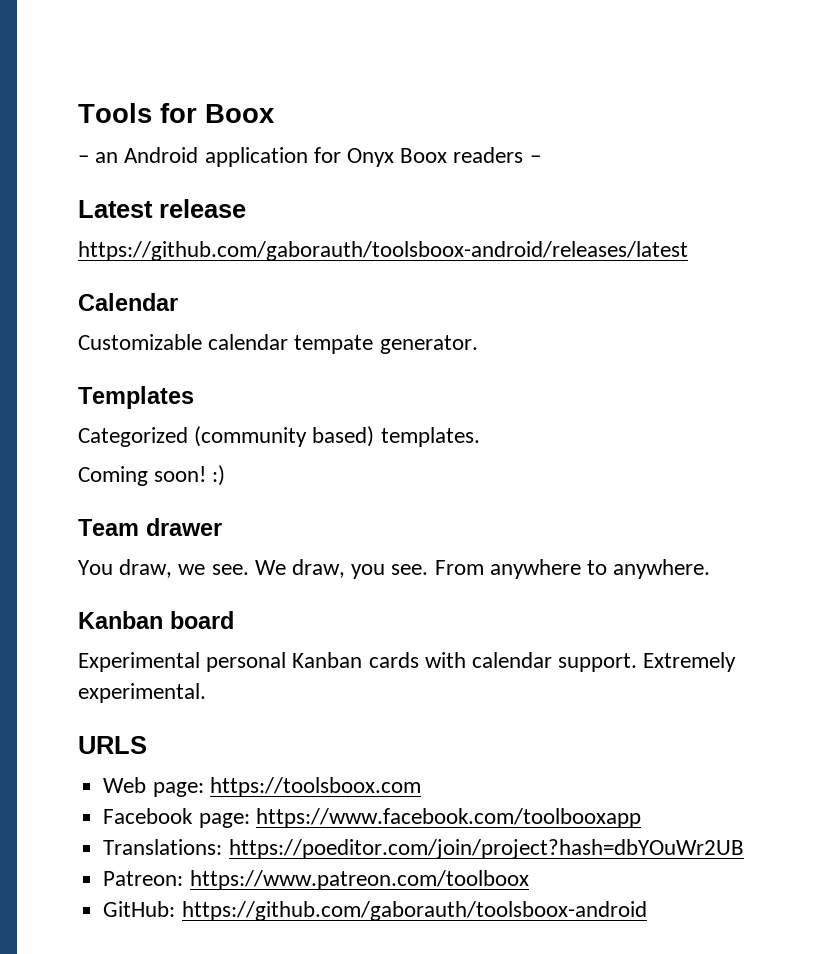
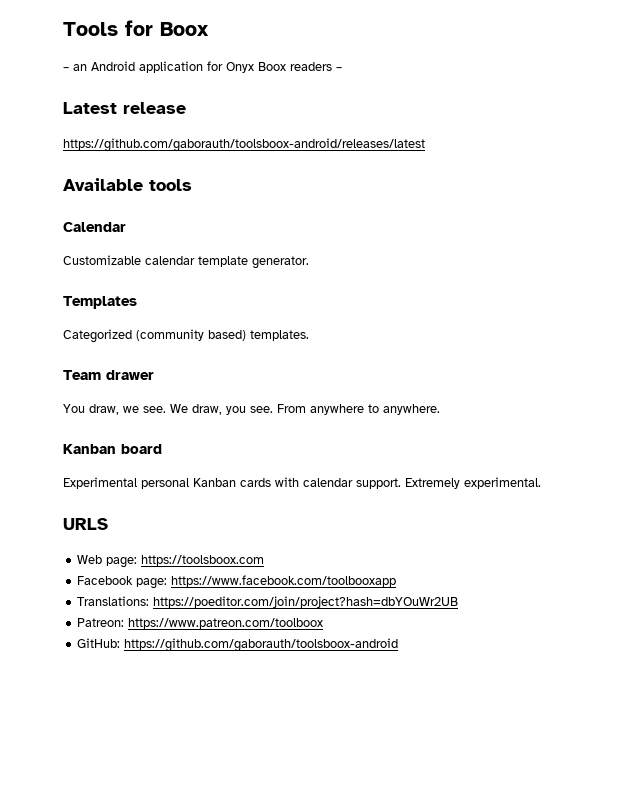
+ Available tools
- Customizable calendar tempate generator.
+ Customizable calendar template generator.
- Coming soon! :)

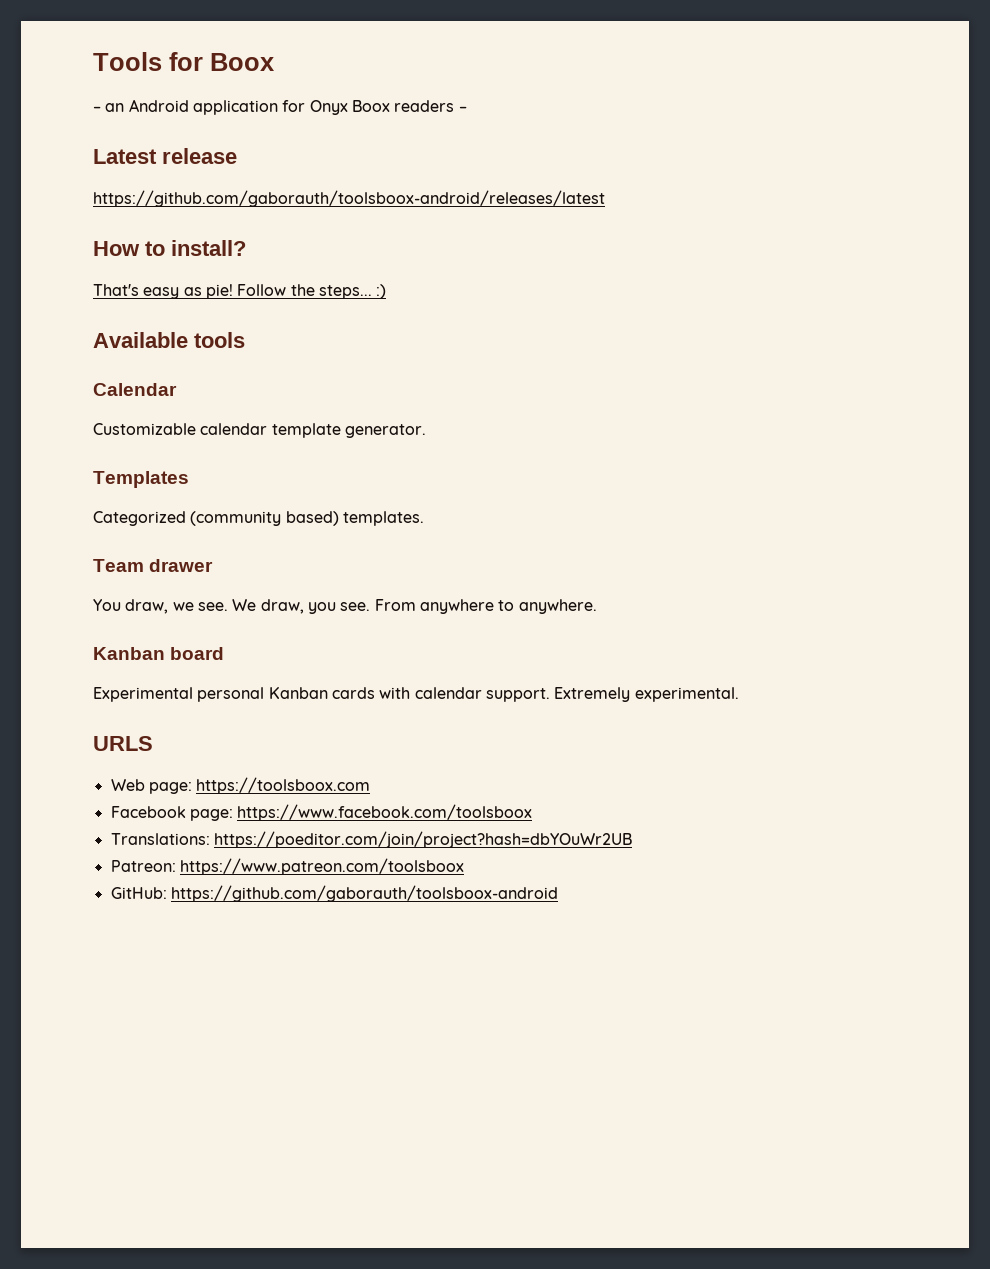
+ How to install?
+ That's easy as pie! Follow the steps... :)
- Facebook page: https://www.facebook.com/toolbooxapp
+ Facebook page: https://www.facebook.com/toolsboox
- Patreon: https://www.patreon.com/toolboox
+ Patreon: https://www.patreon.com/toolsboox

